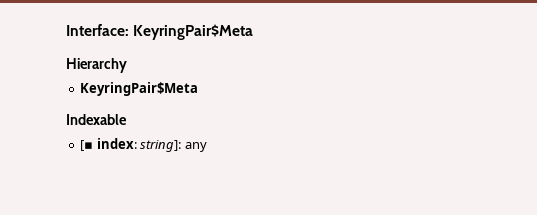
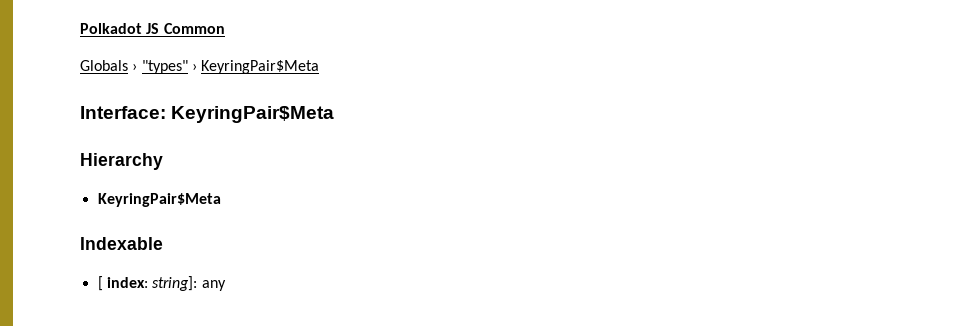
+ Polkadot JS Common
+ Globals › "types" › KeyringPair$Meta
- [▪ index: string]: any
+ [ index: string]: any

